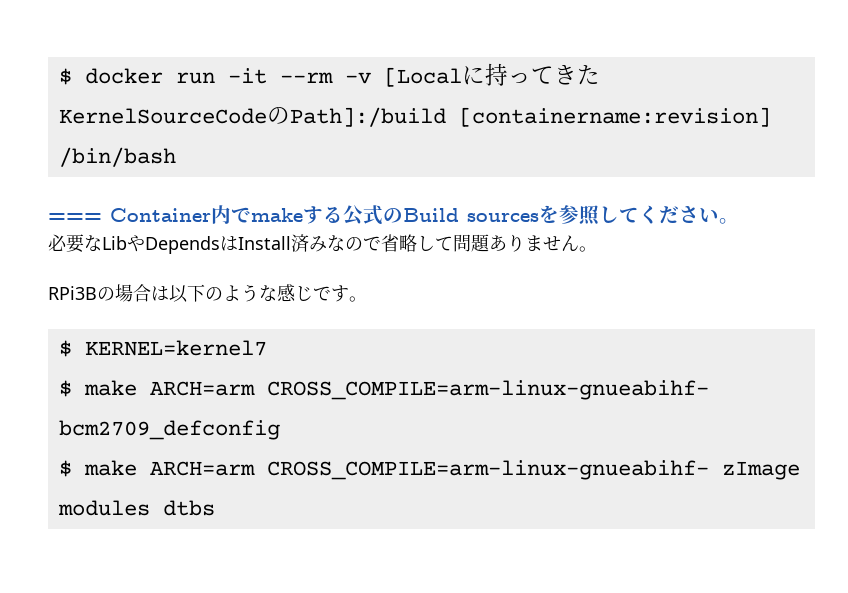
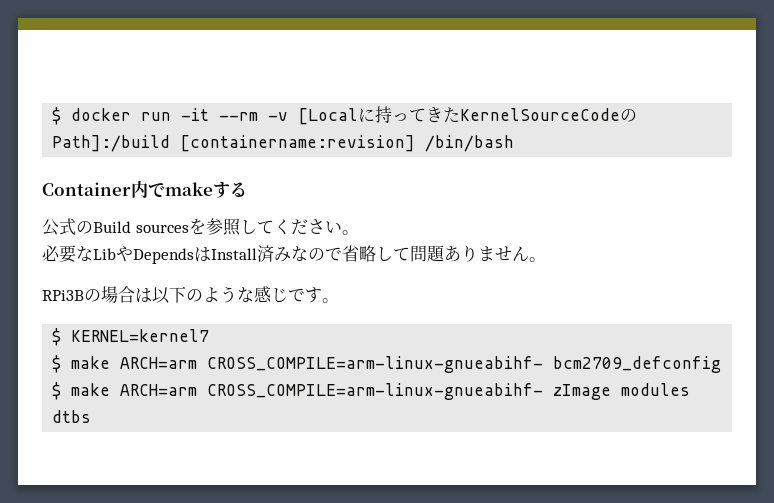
- === Container内でmakeする公式のBuild sourcesを参照してください。
+ Container内でmakeする
+ 公式のBuild sourcesを参照してください。

